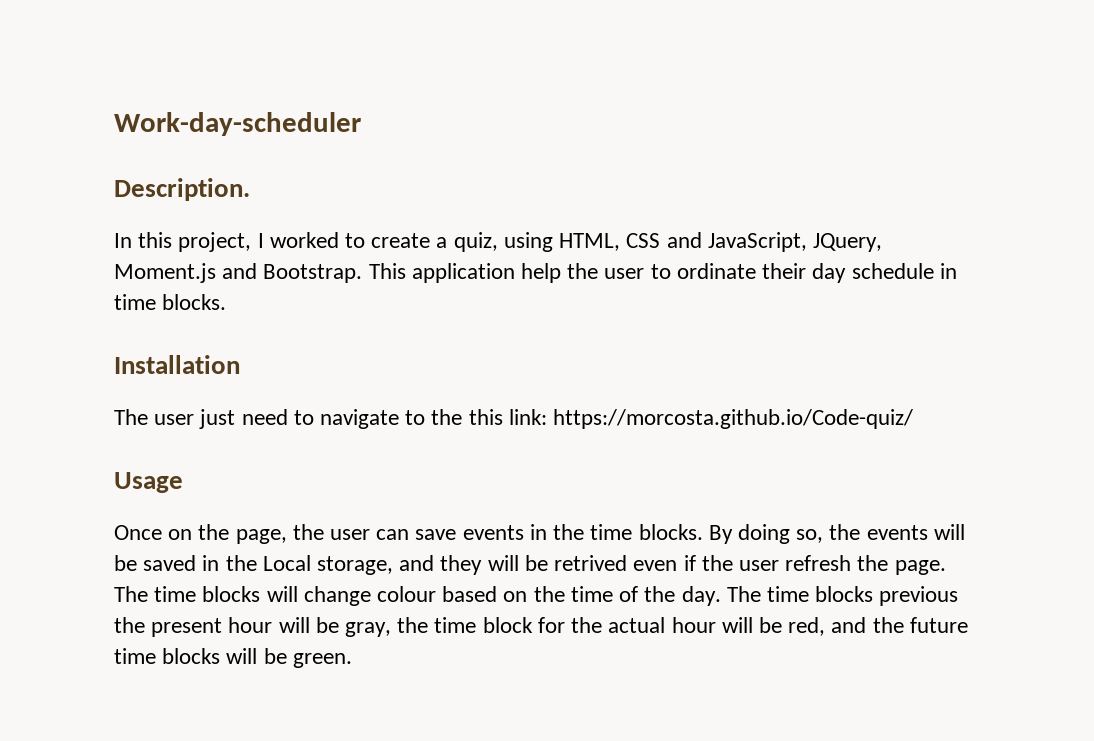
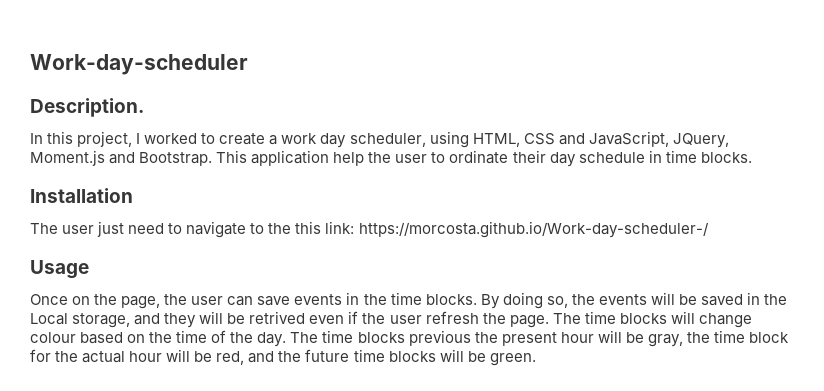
- In this project, I worked to create a quiz, using HTML, CSS and JavaScript, JQuery, Moment.js and Bootstrap.
+ In this project, I worked to create a work day scheduler, using HTML, CSS and JavaScript, JQuery, Moment.js and Bootstrap.
- The user just need to navigate to the this link: https://morcosta.github.io/Code-quiz/
+ The user just need to navigate to the this link: https://morcosta.github.io/Work-day-scheduler-/

